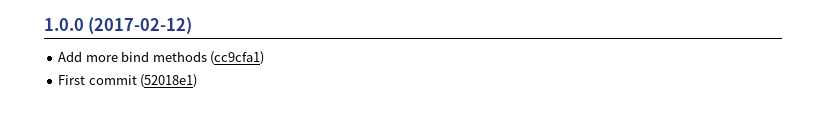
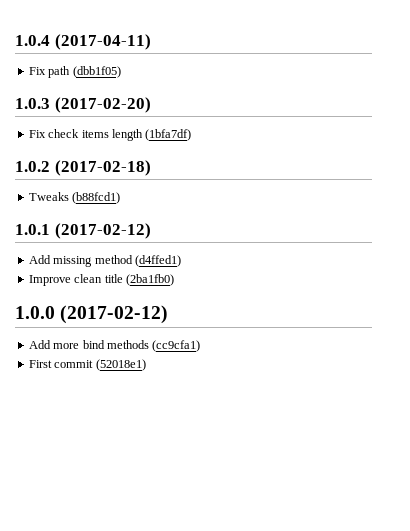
+ 1.0.4 (2017-04-11)
+ Fix path (dbb1f05)
+ 1.0.3 (2017-02-20)
+ Fix check items length (1bfa7df)
+ 1.0.2 (2017-02-18)
+ Tweaks (b88fcd1)
+ 1.0.1 (2017-02-12)
+ Add missing method (d4ffed1)
+ Improve clean title (2ba1fb0)

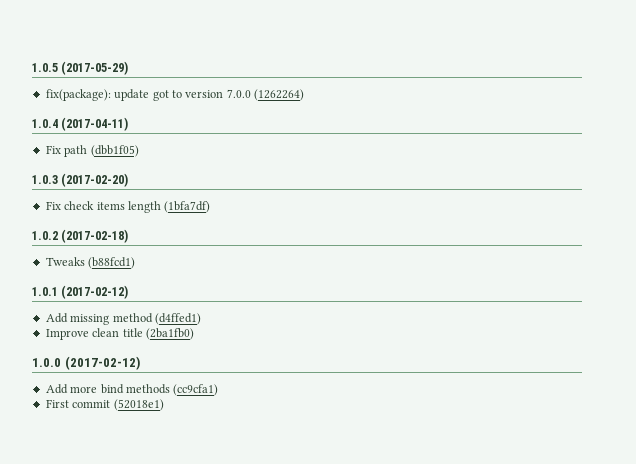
+ 1.0.5 (2017-05-29)
+ fix(package): update got to version 7.0.0 (1262264)

